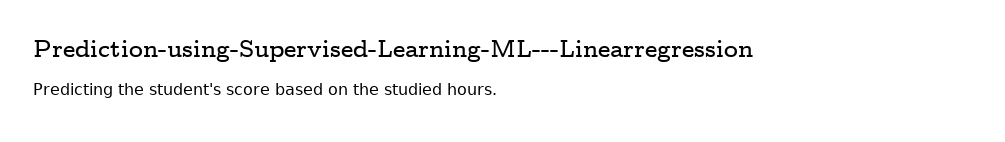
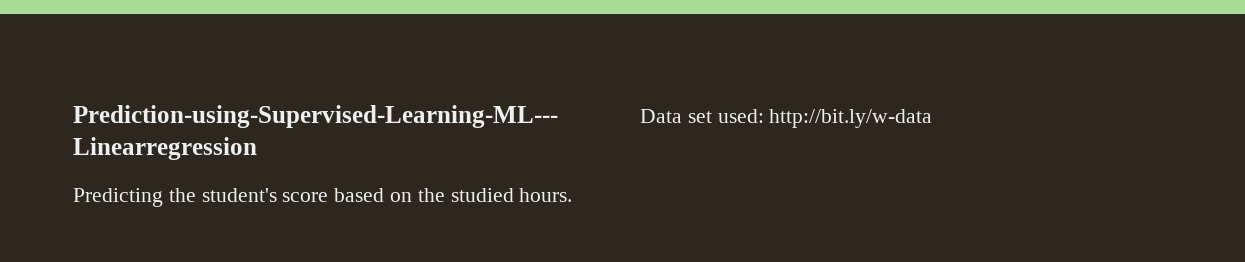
+ Data set used: http://bit.ly/w-data

